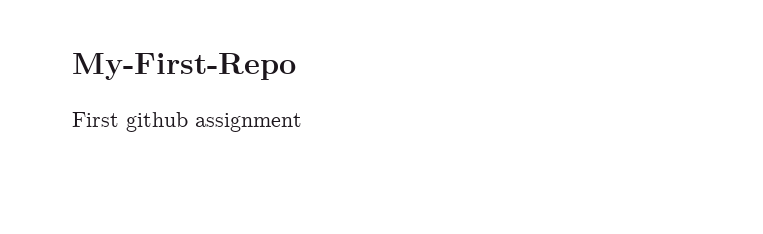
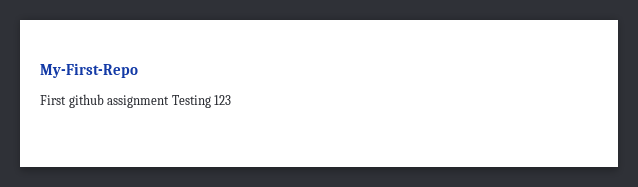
- First github assignment
+ First github assignment Testing 123

